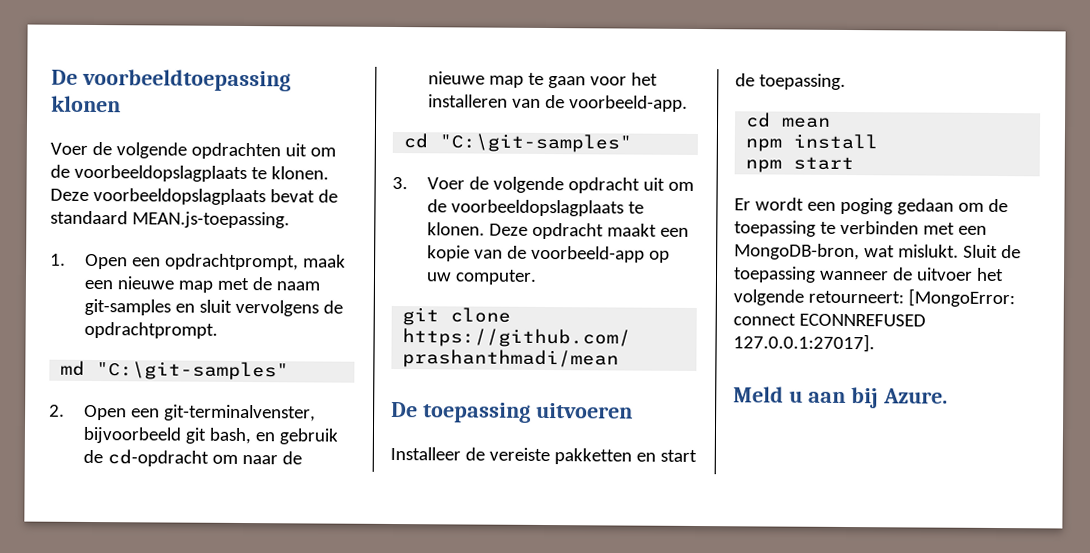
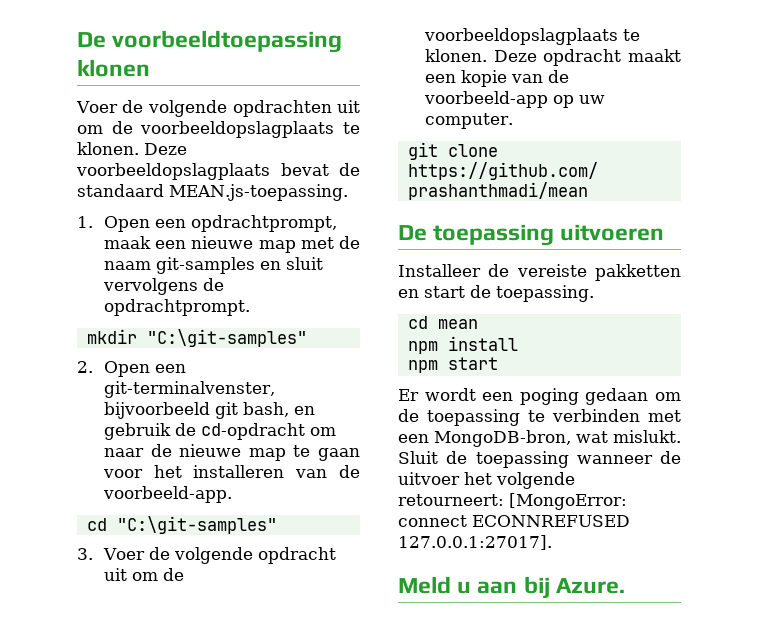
- md "C:\git-samples"
+ mkdir "C:\git-samples"

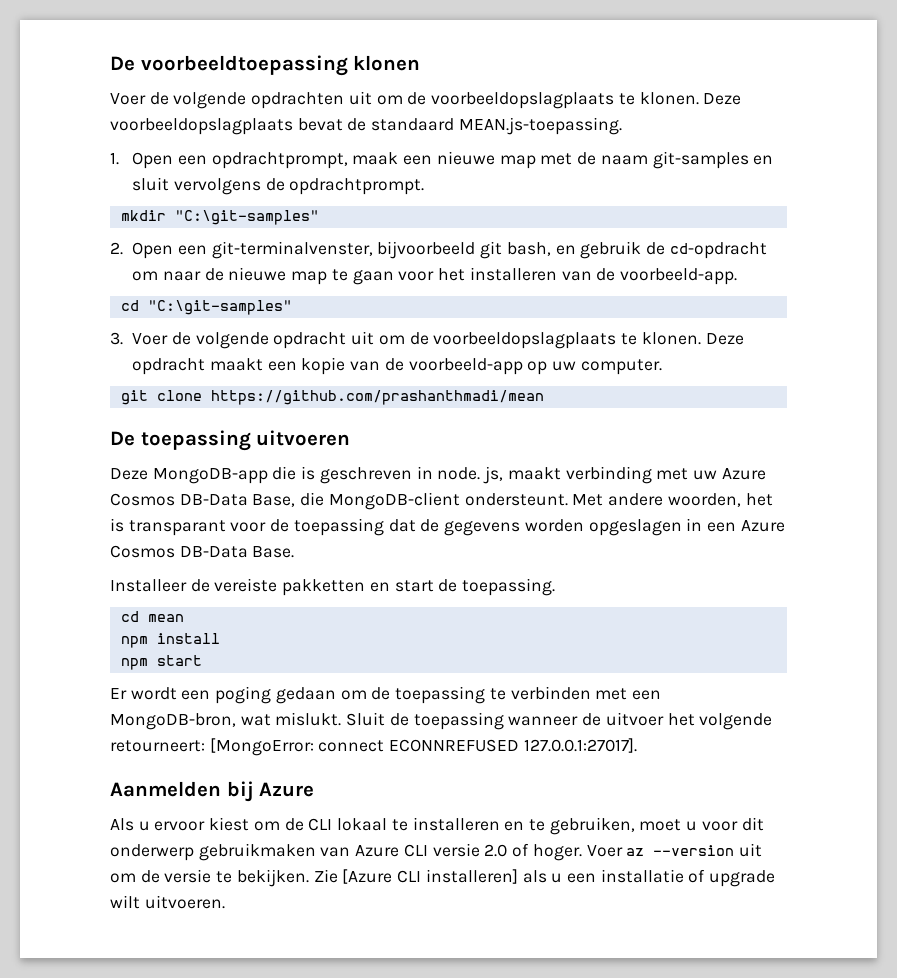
+ Deze MongoDB-app die is geschreven in node. js, maakt verbinding met uw Azure Cosmos DB-Data Base, die MongoDB-client ondersteunt. Met andere woorden, het is transparant voor de toepassing dat de gegevens worden opgeslagen in een Azure Cosmos DB-Data Base.
- Meld u aan bij Azure.
+ Aanmelden bij Azure
+ Als u ervoor kiest om de CLI lokaal te installeren en te gebruiken, moet u voor dit onderwerp gebruikmaken van Azure CLI versie 2.0 of hoger. Voer az --version uit om de versie te bekijken. Zie [Azure CLI installeren] als u een installatie of upgrade wilt uitvoeren.

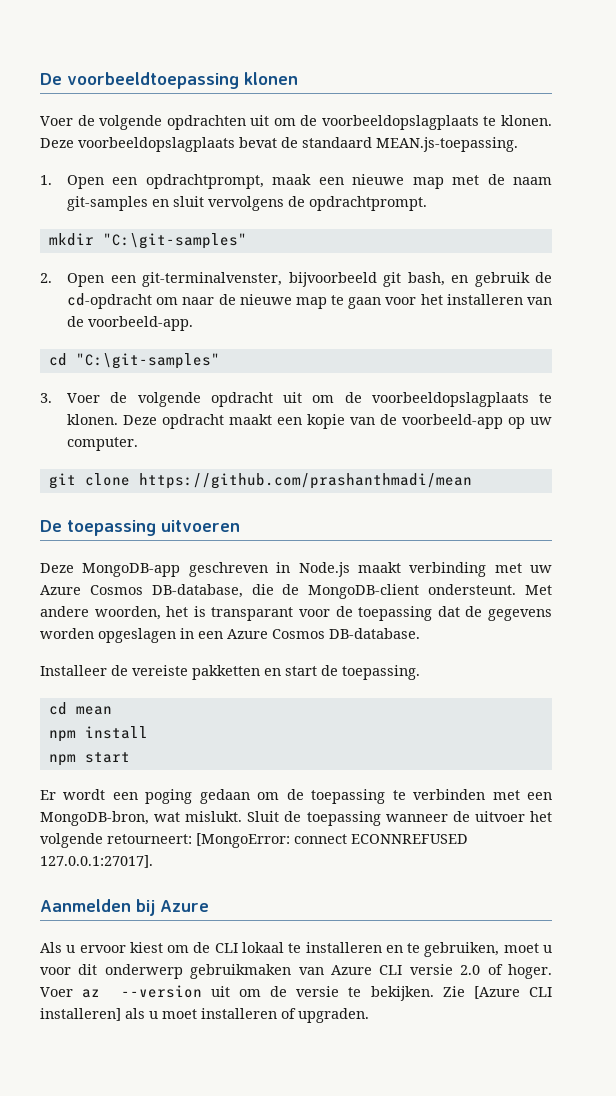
- Deze MongoDB-app die is geschreven in node. js, maakt verbinding met uw Azure Cosmos DB-Data Base, die MongoDB-client ondersteunt.
+ Deze MongoDB-app geschreven in Node.js maakt verbinding met uw Azure Cosmos DB-database, die de MongoDB-client ondersteunt.
- Met andere woorden, het is transparant voor de toepassing dat de gegevens worden opgeslagen in een Azure Cosmos DB-Data Base.
+ Met andere woorden, het is transparant voor de toepassing dat de gegevens worden opgeslagen in een Azure Cosmos DB-database.
- Zie [Azure CLI installeren] als u een installatie of upgrade wilt uitvoeren.
+ Zie [Azure CLI installeren] als u moet installeren of upgraden.

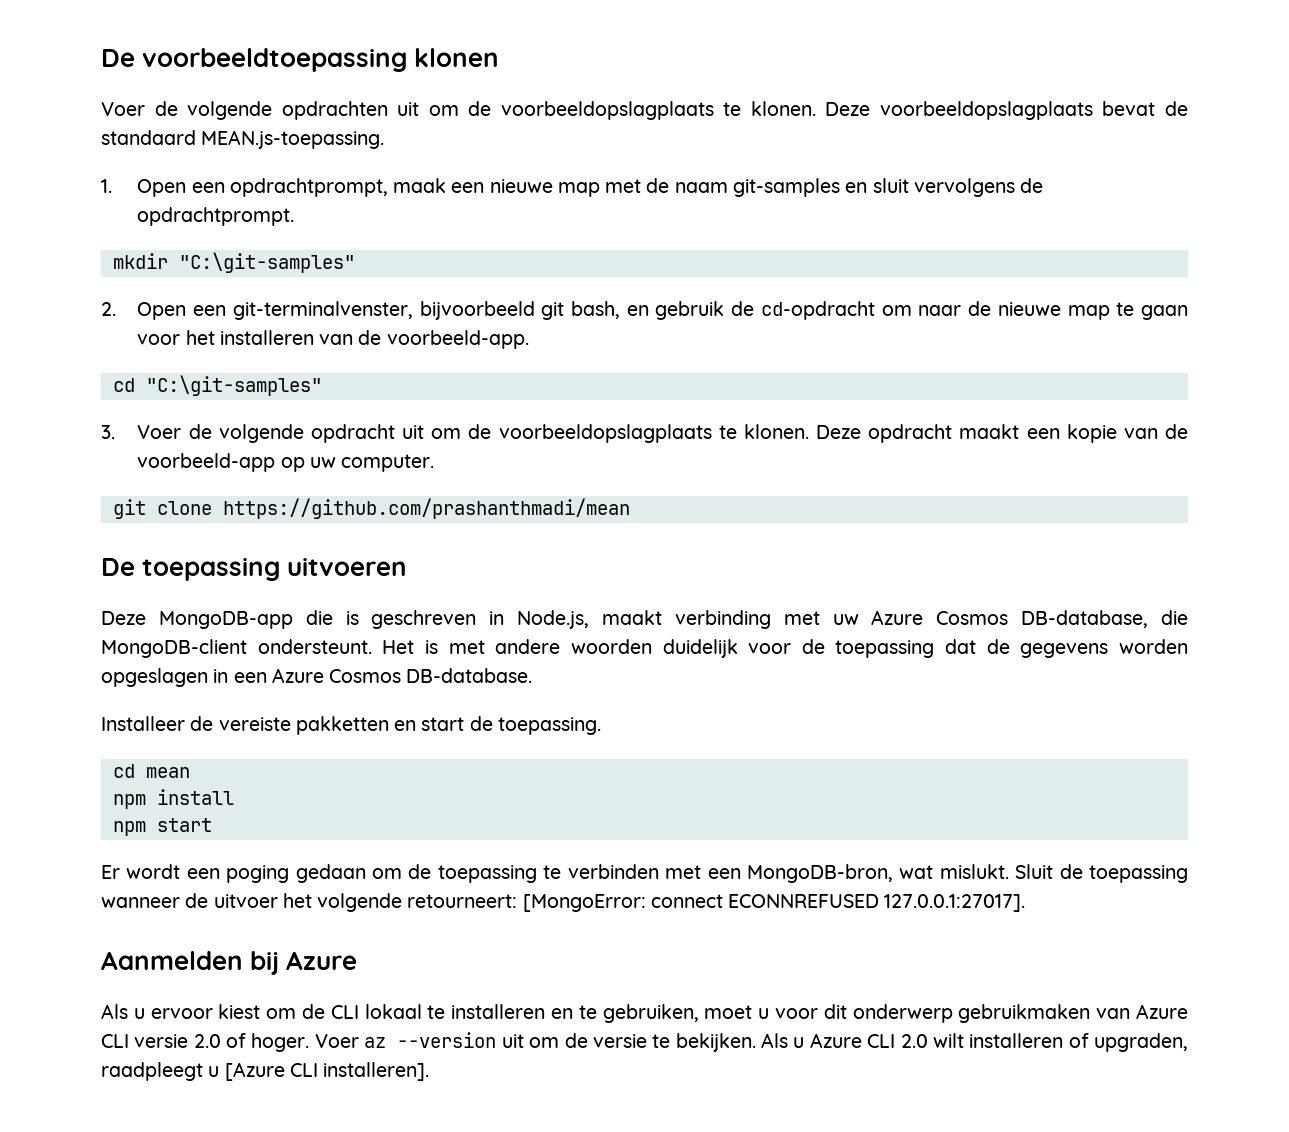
- Deze MongoDB-app geschreven in Node.js maakt verbinding met uw Azure Cosmos DB-database, die de MongoDB-client ondersteunt.
+ Deze MongoDB-app die is geschreven in Node.js, maakt verbinding met uw Azure Cosmos DB-database, die MongoDB-client ondersteunt.
- Met andere woorden, het is transparant voor de toepassing dat de gegevens worden opgeslagen in een Azure Cosmos DB-database.
+ Het is met andere woorden duidelijk voor de toepassing dat de gegevens worden opgeslagen in een Azure Cosmos DB-database.
- Zie [Azure CLI installeren] als u moet installeren of upgraden.
+ Als u Azure CLI 2.0 wilt installeren of upgraden, raadpleegt u [Azure CLI installeren].

